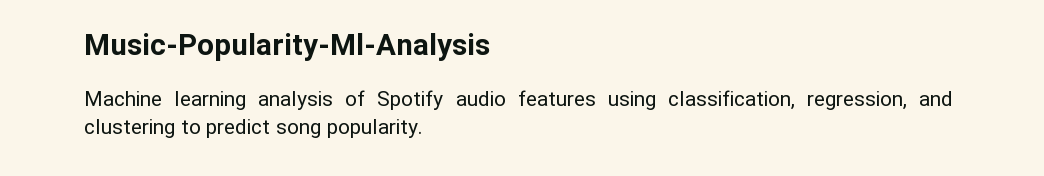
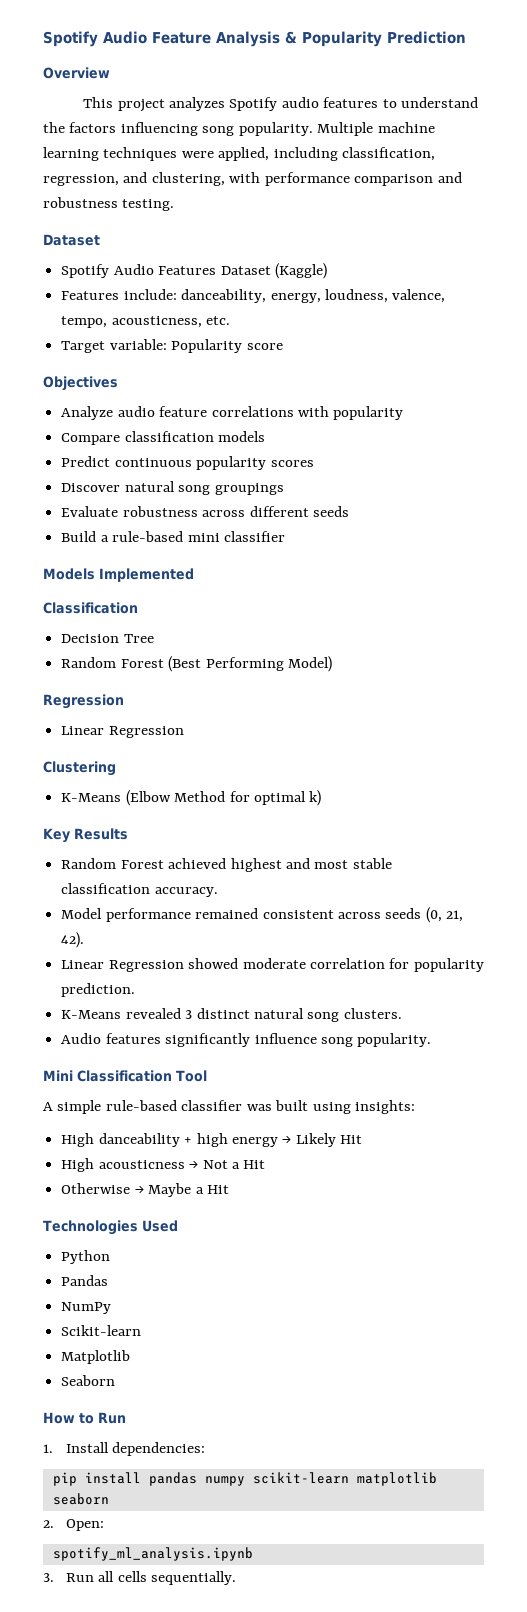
- Music-Popularity-Ml-Analysis
- Machine learning analysis of Spotify audio features using classification, regression, and clustering to predict song popularity.
+ Spotify Audio Feature Analysis & Popularity Prediction
+ Overview
+ This project analyzes Spotify audio features to understand the factors influencing song popularity. Multiple machine learning techniques were applied, including classification, regression, and clustering, with performance comparison and robustness testing.
+ Dataset
+ Spotify Audio Features Dataset (Kaggle)
+ Features include: danceability, energy, loudness, valence, tempo, acousticness, etc.
+ Target variable: Popularity score
+ Objectives
+ Analyze audio feature correlations with popularity
+ Compare classification models
+ Predict continuous popularity scores
+ Discover natural song groupings
+ Evaluate robustness across different seeds
+ Build a rule-based mini classifier
+ Models Implemented
+ Classification
+ Decision Tree
+ Random Forest (Best Performing Model)
+ Regression
+ Linear Regression
+ Clustering
+ K-Means (Elbow Method for optimal k)
+ Key Results
+ Random Forest achieved highest and most stable classification accuracy.
+ Model performance remained consistent across seeds (0, 21, 42).
+ Linear Regression showed moderate correlation for popularity prediction.
+ K-Means revealed 3 distinct natural song clusters.
+ Audio features significantly influence song popularity.
+ Mini Classification Tool
+ A simple rule-based classifier was built using insights:
+ High danceability + high energy → Likely Hit
+ High acousticness → Not a Hit
+ Otherwise → Maybe a Hit
+ Technologies Used
+ Python
+ Pandas
+ NumPy
+ Scikit-learn
+ Matplotlib
+ Seaborn
+ How to Run
+ 1. Install dependencies:
+ pip install pandas numpy scikit-learn matplotlib seaborn
+ 2. Open:
+ spotify_ml_analysis.ipynb
+ 3. Run all cells sequentially.

